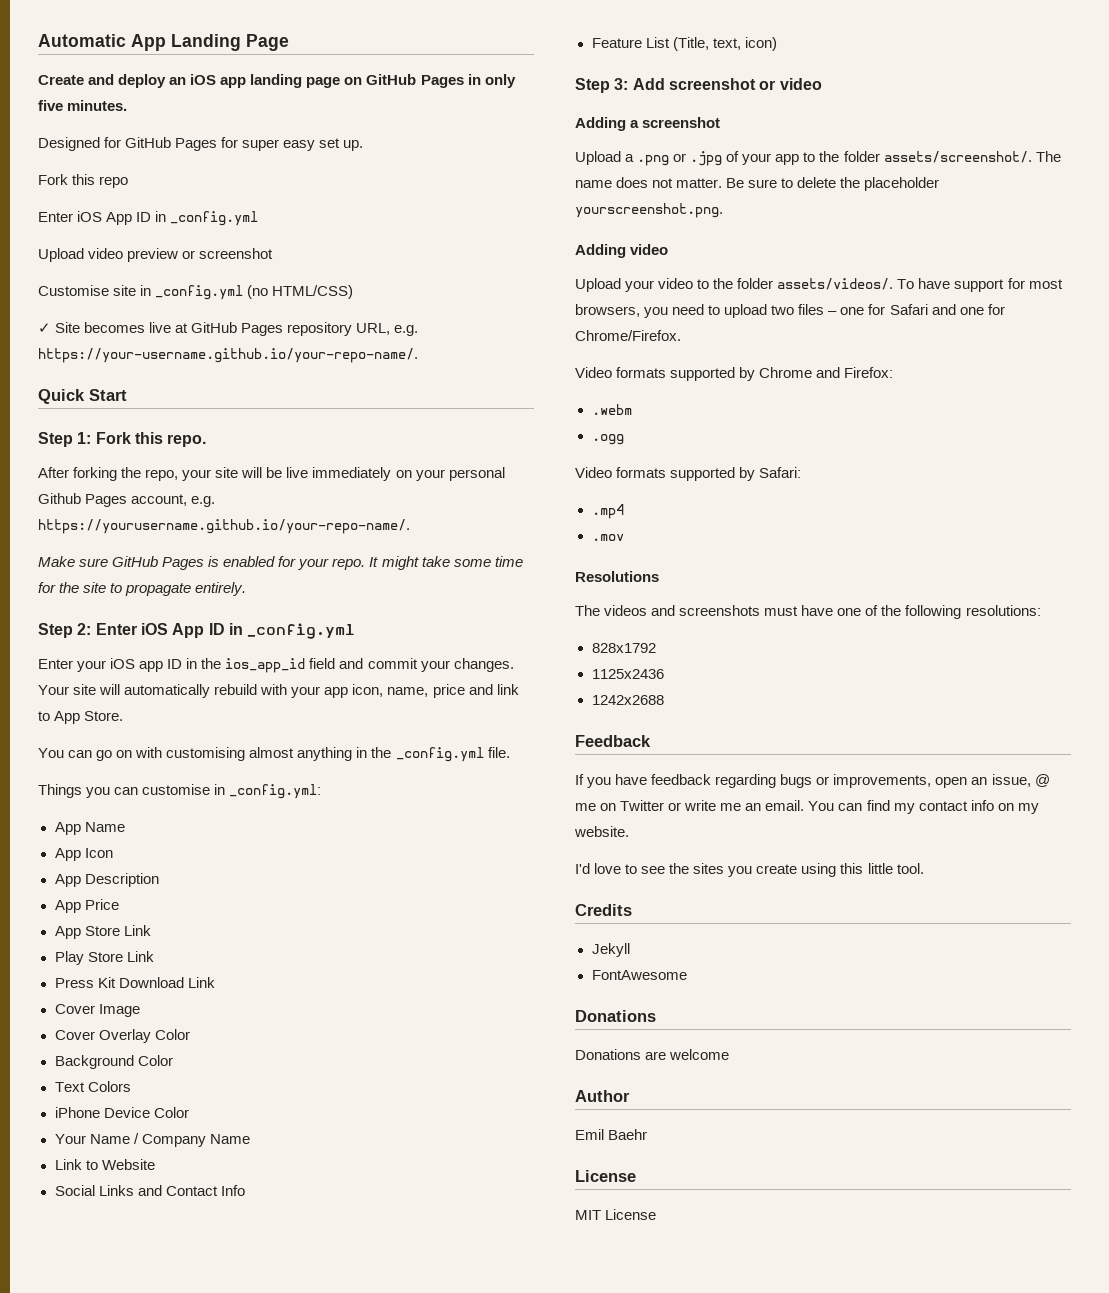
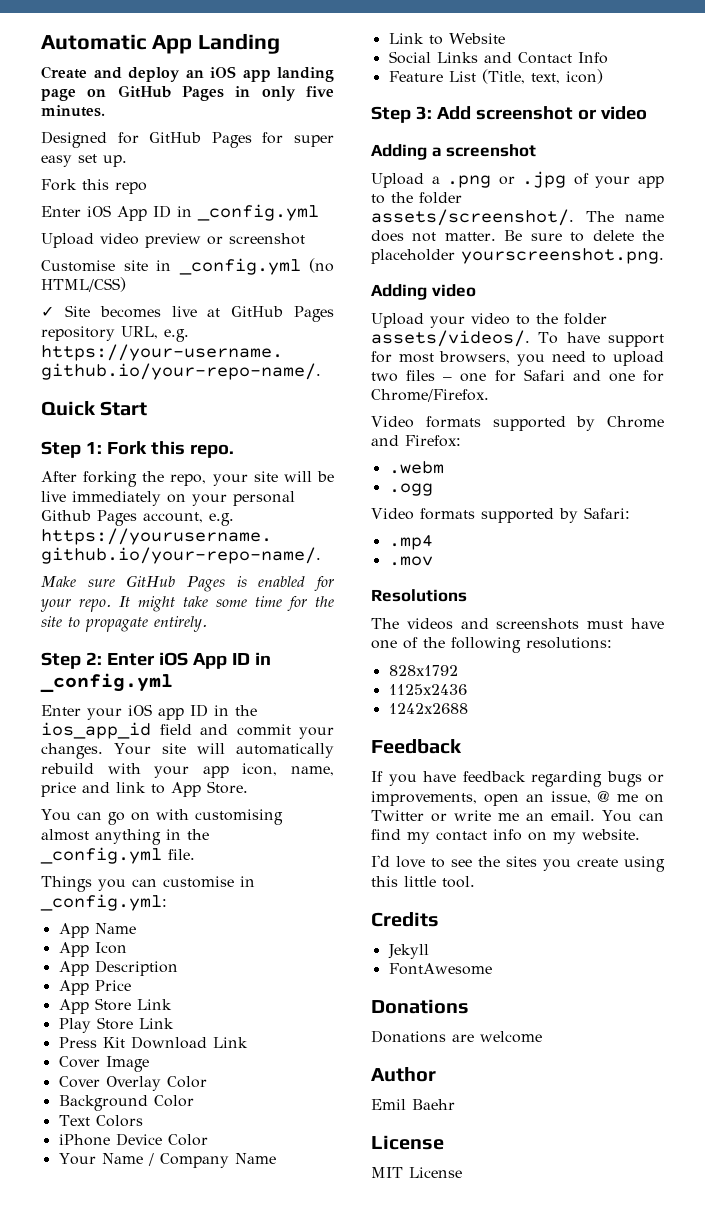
- Automatic App Landing Page
+ Automatic App Landing

